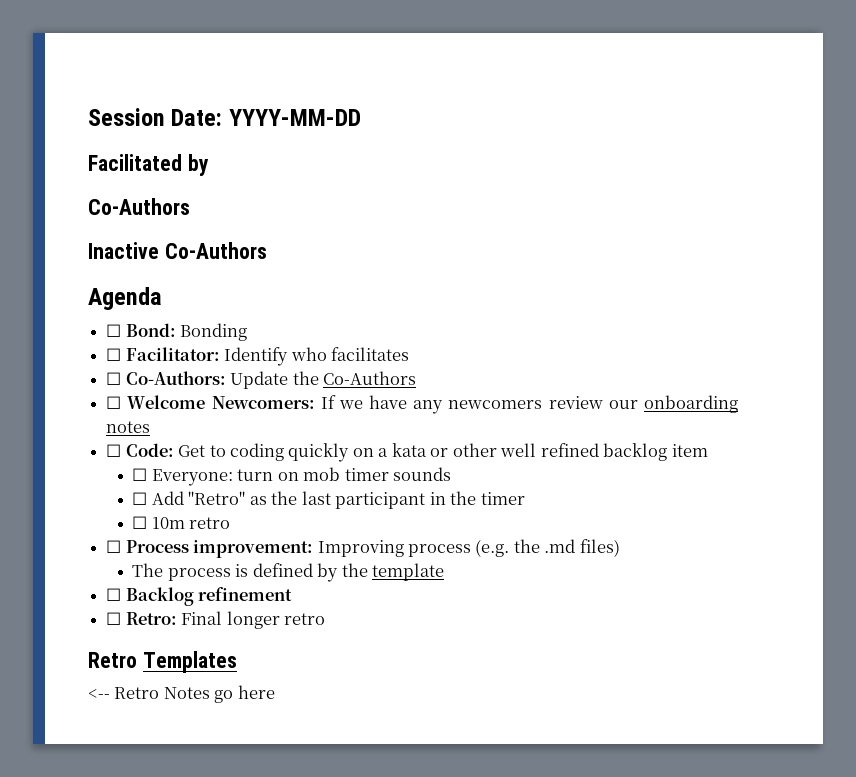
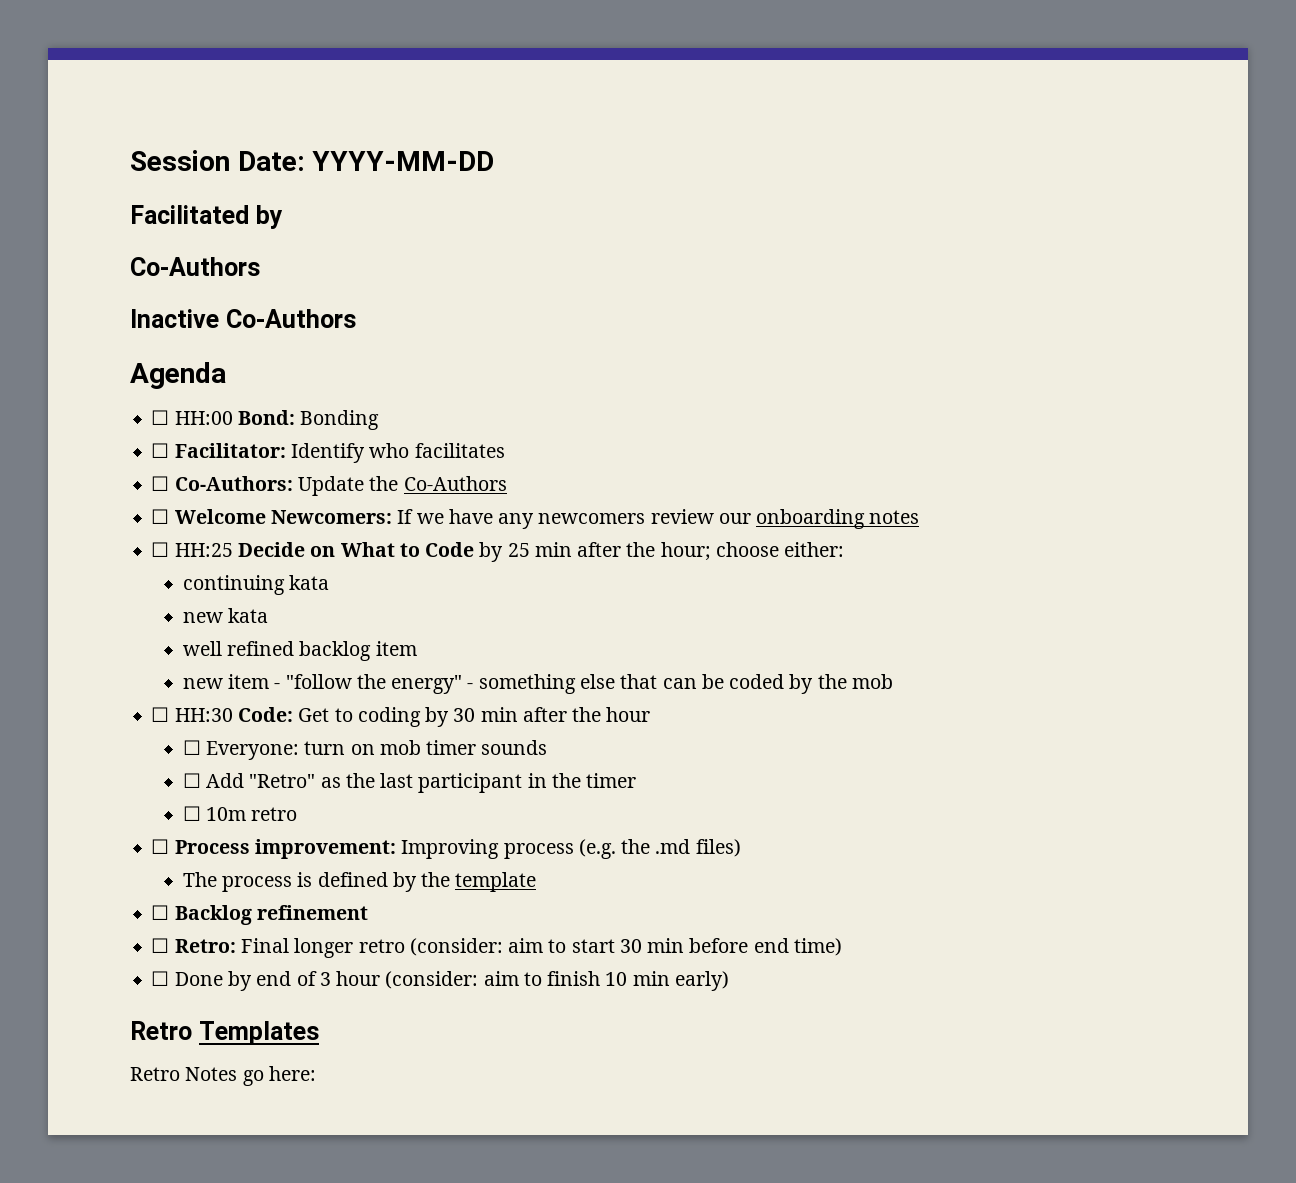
- ☐ Bond: Bonding
+ ☐ HH:00 Bond: Bonding
- ☐ Code: Get to coding quickly on a kata or other well refined backlog item
+ ☐ HH:25 Decide on What to Code by 25 min after the hour; choose either:
+ continuing kata
+ new kata
+ well refined backlog item
+ new item - "follow the energy" - something else that can be coded by the mob
+ ☐ HH:30 Code: Get to coding by 30 min after the hour
- ☐ Retro: Final longer retro
+ ☐ Retro: Final longer retro (consider: aim to start 30 min before end time)
+ ☐ Done by end of 3 hour (consider: aim to finish 10 min early)
- <-- Retro Notes go here
+ Retro Notes go here:

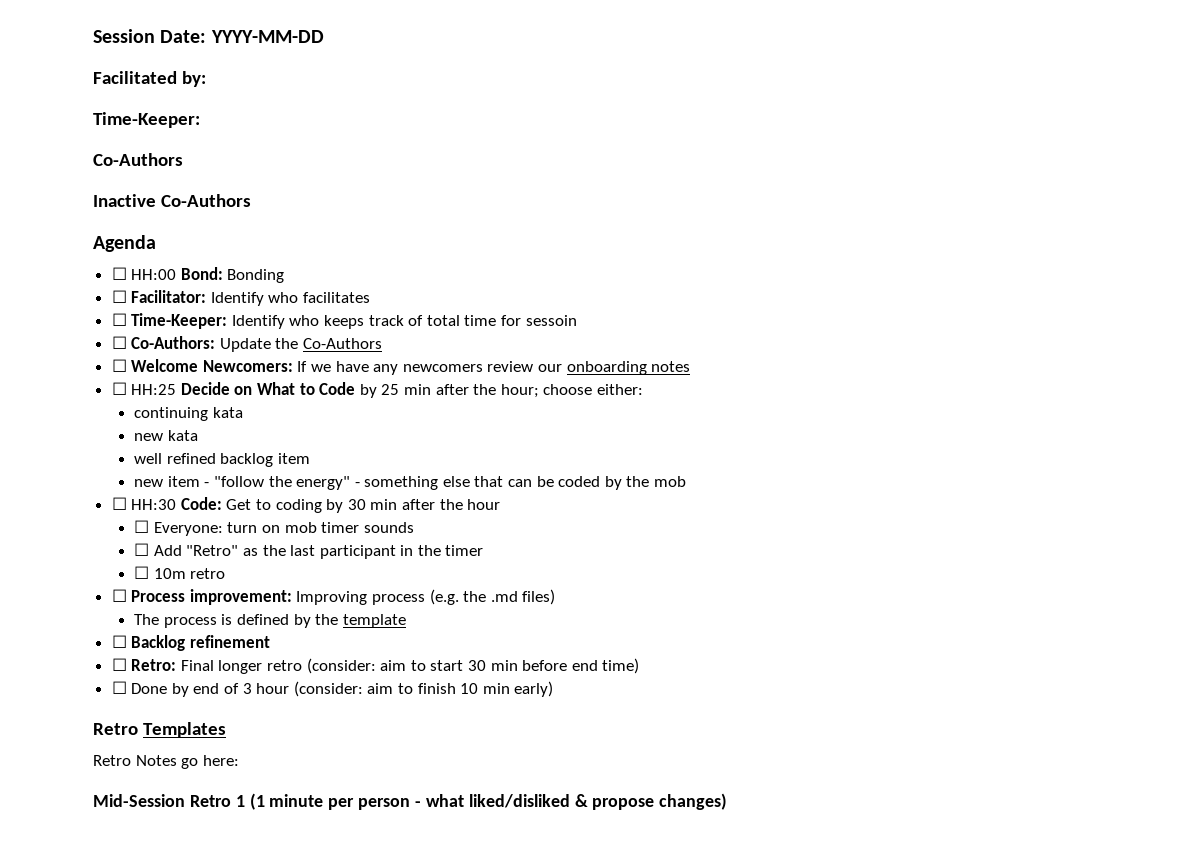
- Facilitated by
+ Facilitated by:
+ Time-Keeper:
+ ☐ Time-Keeper: Identify who keeps track of total time for sessoin
+ Mid-Session Retro 1 (1 minute per person - what liked/disliked & propose changes)

